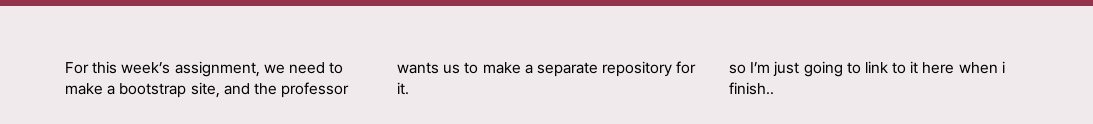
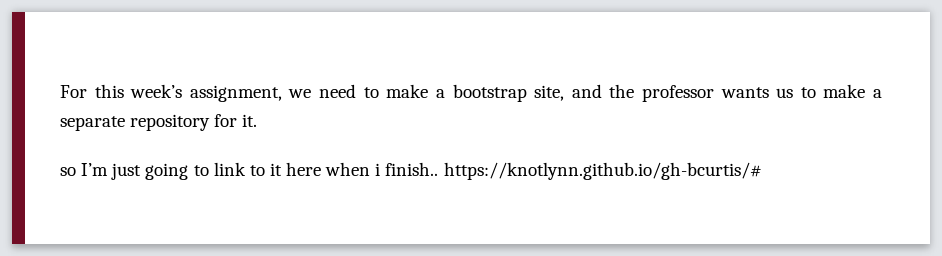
- so I’m just going to link to it here when i finish..
+ so I’m just going to link to it here when i finish.. https://knotlynn.github.io/gh-bcurtis/#

